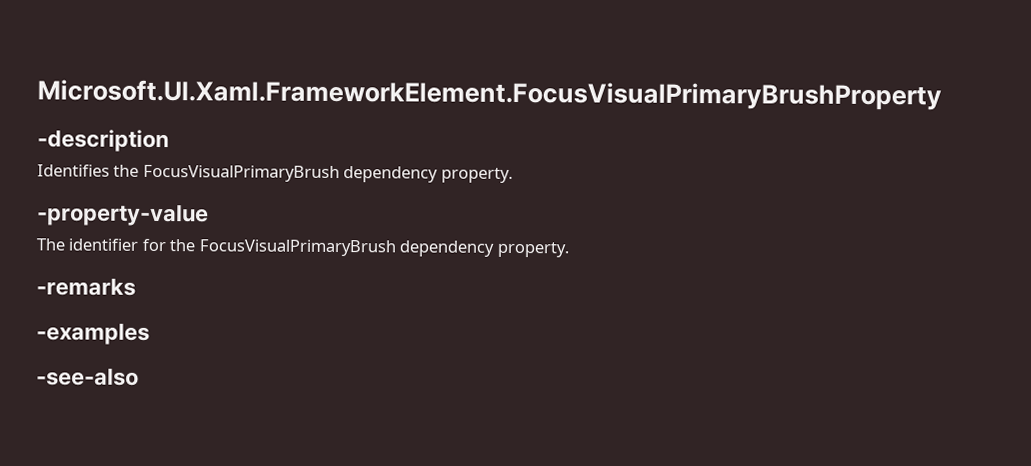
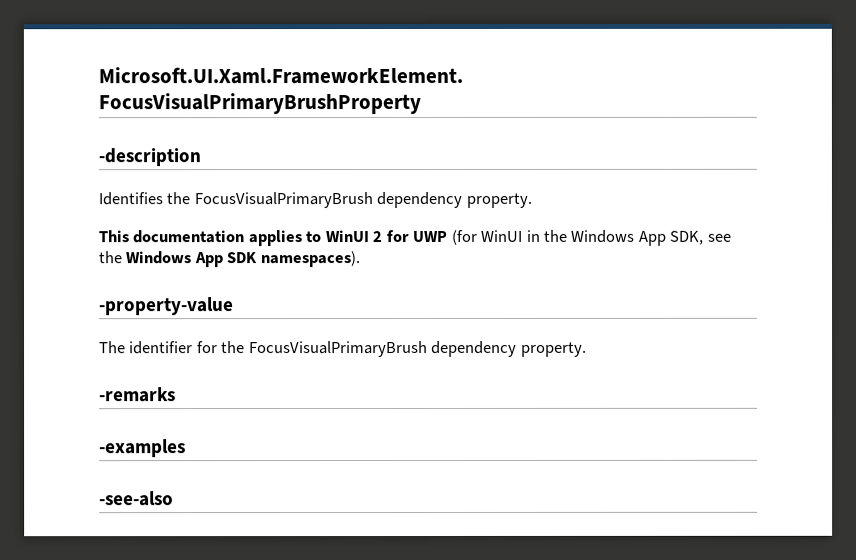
+ This documentation applies to WinUI 2 for UWP (for WinUI in the Windows App SDK, see the Windows App SDK namespaces).

